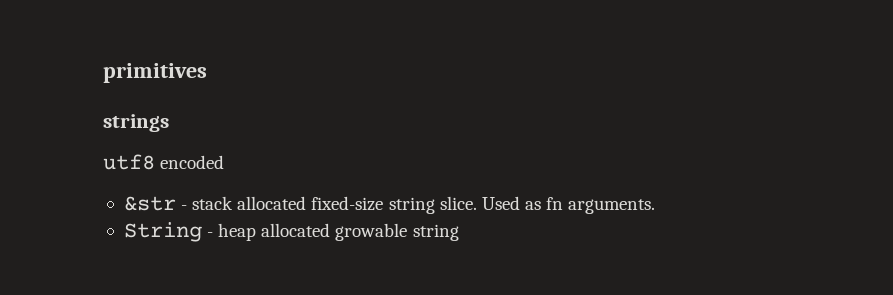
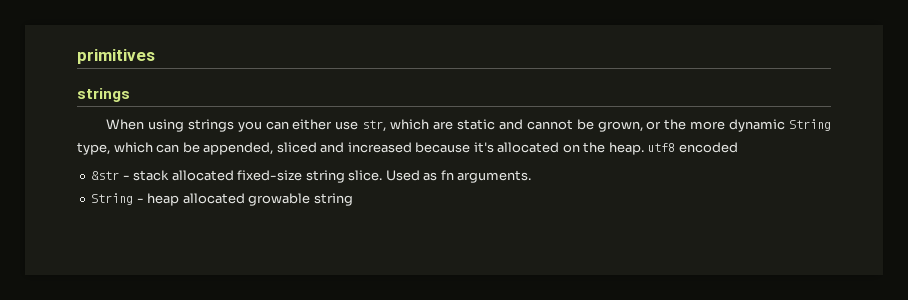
- utf8 encoded
+ When using strings you can either use str, which are static and cannot be grown, or the more dynamic String type, which can be appended, sliced and increased because it's allocated on the heap. utf8 encoded

